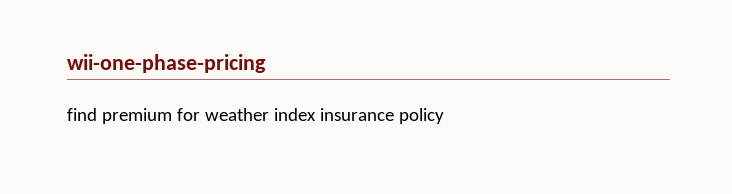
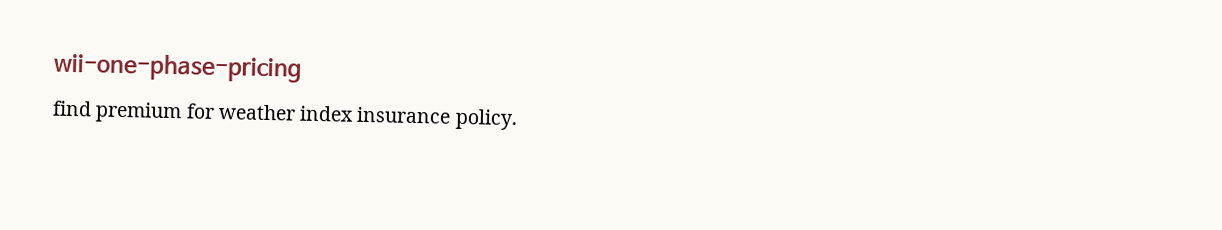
- find premium for weather index insurance policy
+ find premium for weather index insurance policy.

